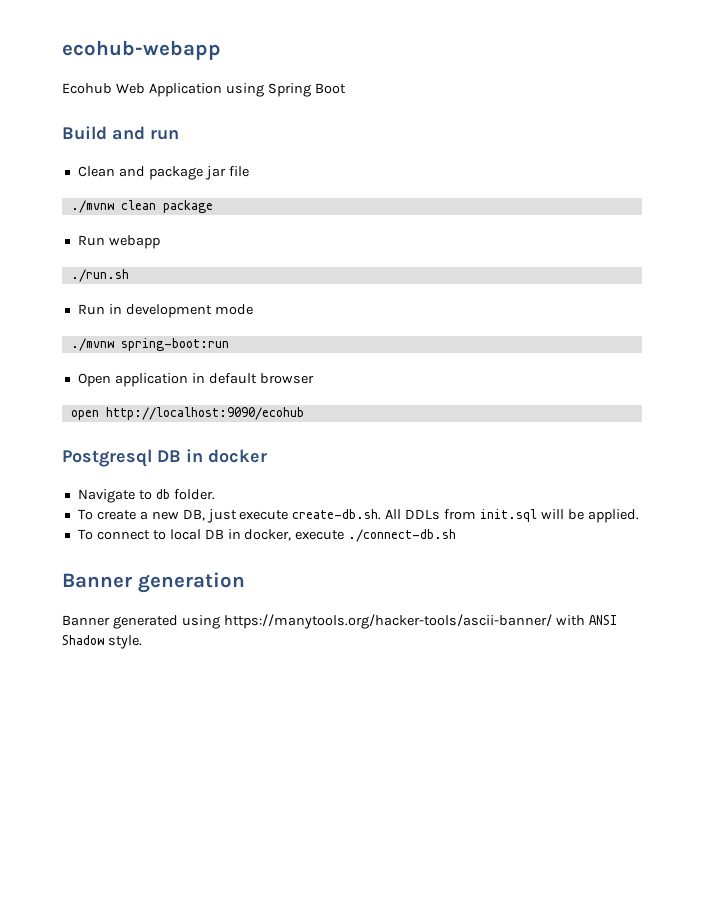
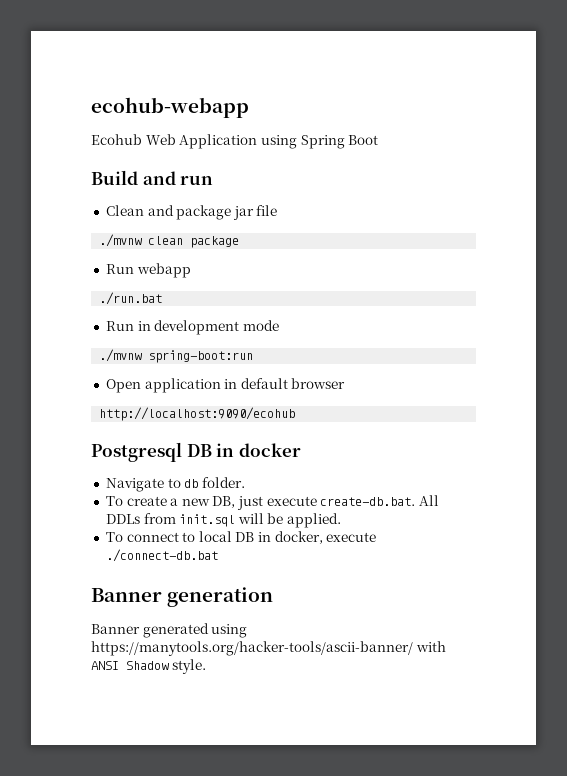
- ./run.sh
+ ./run.bat
- open http://localhost:9090/ecohub
+ http://localhost:9090/ecohub
- To create a new DB, just execute create-db.sh. All DDLs from init.sql will be applied.
+ To create a new DB, just execute create-db.bat. All DDLs from init.sql will be applied.
- To connect to local DB in docker, execute ./connect-db.sh
+ To connect to local DB in docker, execute ./connect-db.bat

